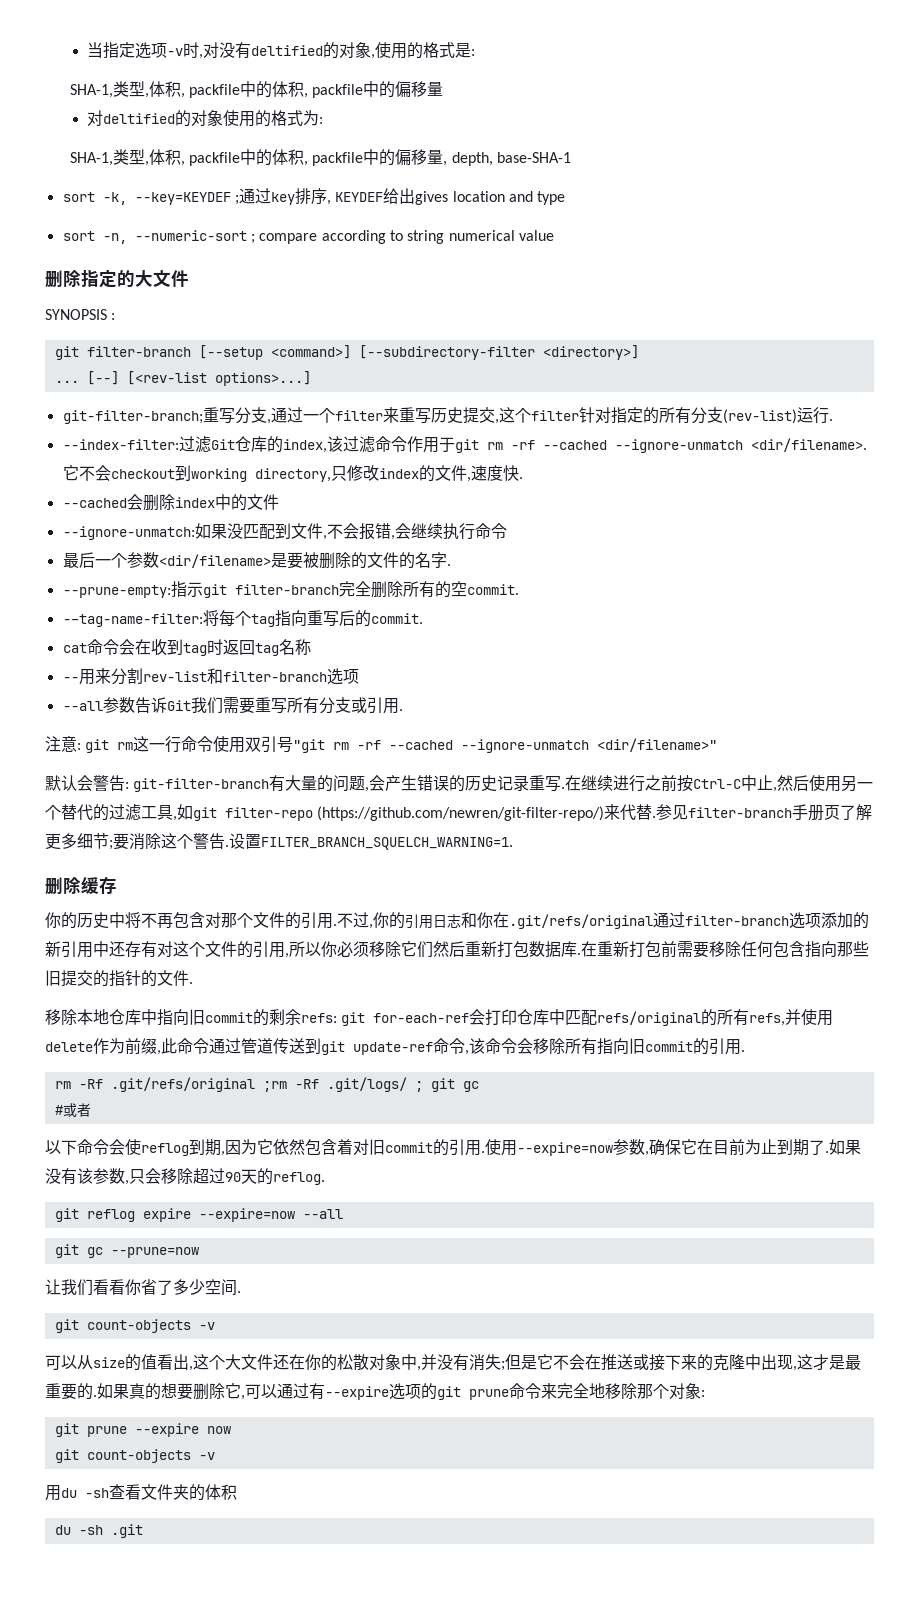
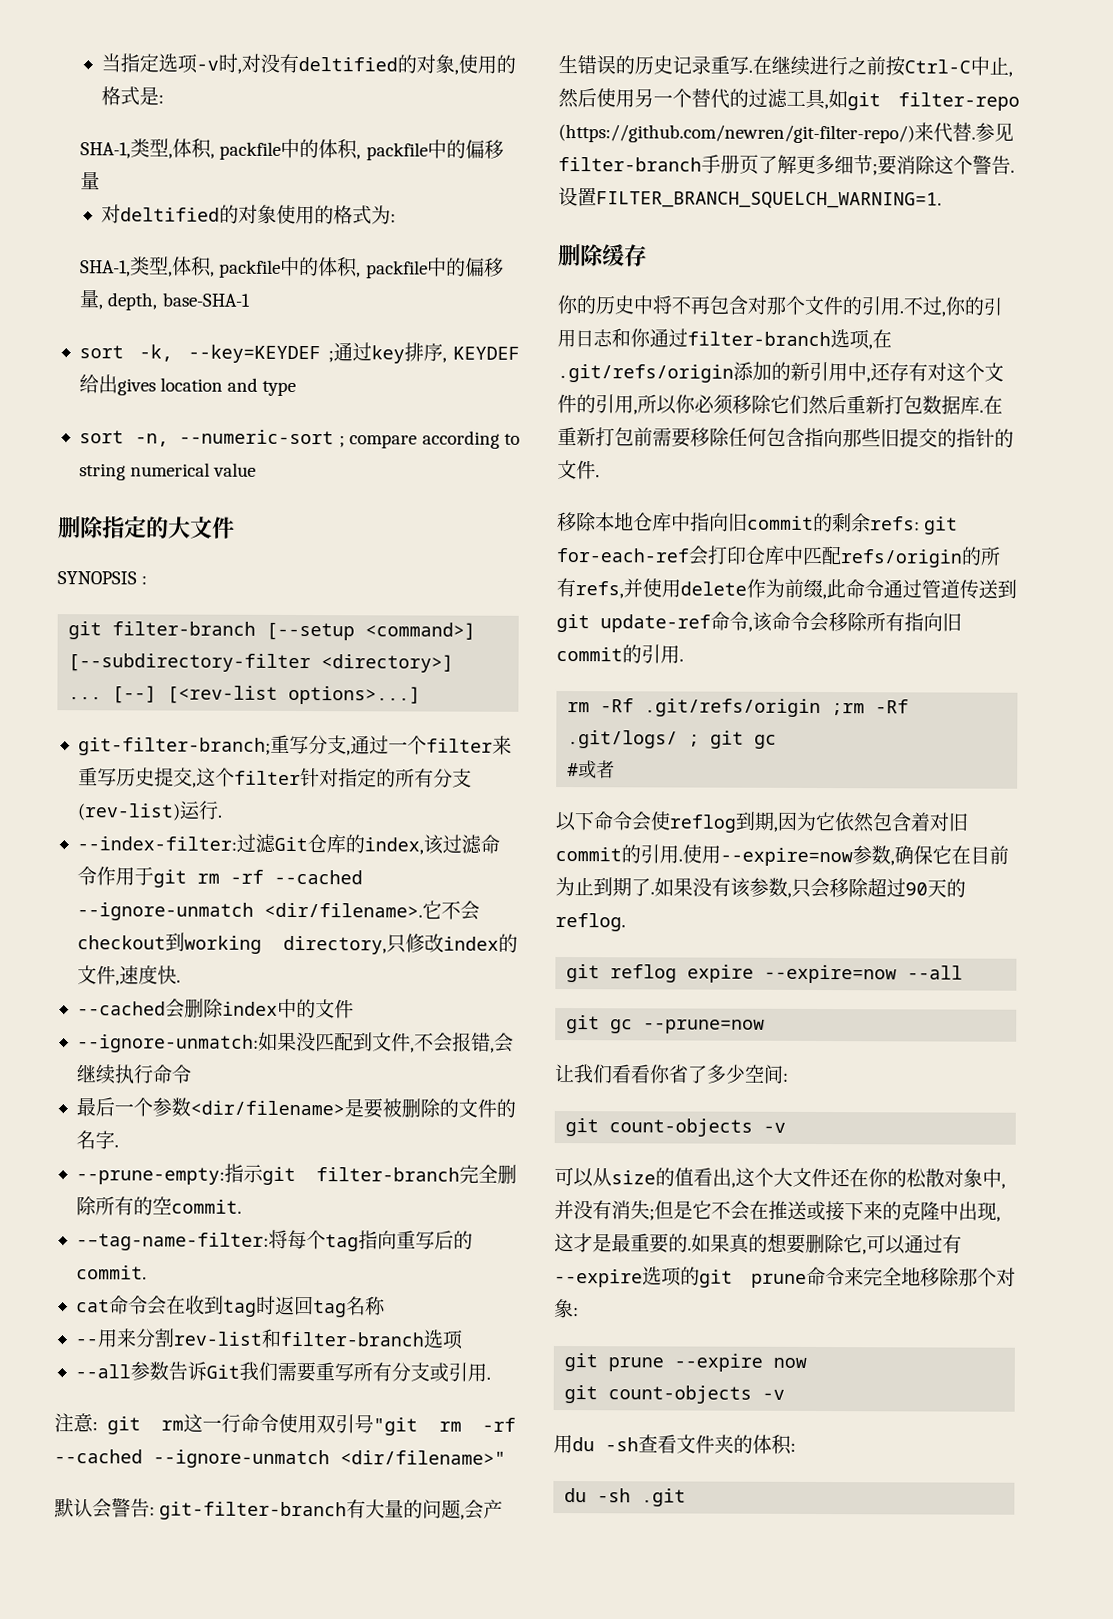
- 不过,你的引用日志和你在.git/refs/original通过filter-branch选项添加的新引用中还存有对这个文件的引用,所以你必须移除它们然后重新打包数据库.
+ 不过,你的引用日志和你通过filter-branch选项,在.git/refs/origin添加的新引用中,还存有对这个文件的引用,所以你必须移除它们然后重新打包数据库.
- 移除本地仓库中指向旧commit的剩余refs: git for-each-ref会打印仓库中匹配refs/original的所有refs,并使用delete作为前缀,此命令通过管道传送到git update-ref命令,该命令会移除所有指向旧commit的引用.
+ 移除本地仓库中指向旧commit的剩余refs: git for-each-ref会打印仓库中匹配refs/origin的所有refs,并使用delete作为前缀,此命令通过管道传送到git update-ref命令,该命令会移除所有指向旧commit的引用.
- rm -Rf .git/refs/original ;rm -Rf .git/logs/ ; git gc
+ rm -Rf .git/refs/origin ;rm -Rf .git/logs/ ; git gc
- 让我们看看你省了多少空间.
+ 让我们看看你省了多少空间:
- 用du -sh查看文件夹的体积
+ 用du -sh查看文件夹的体积:

